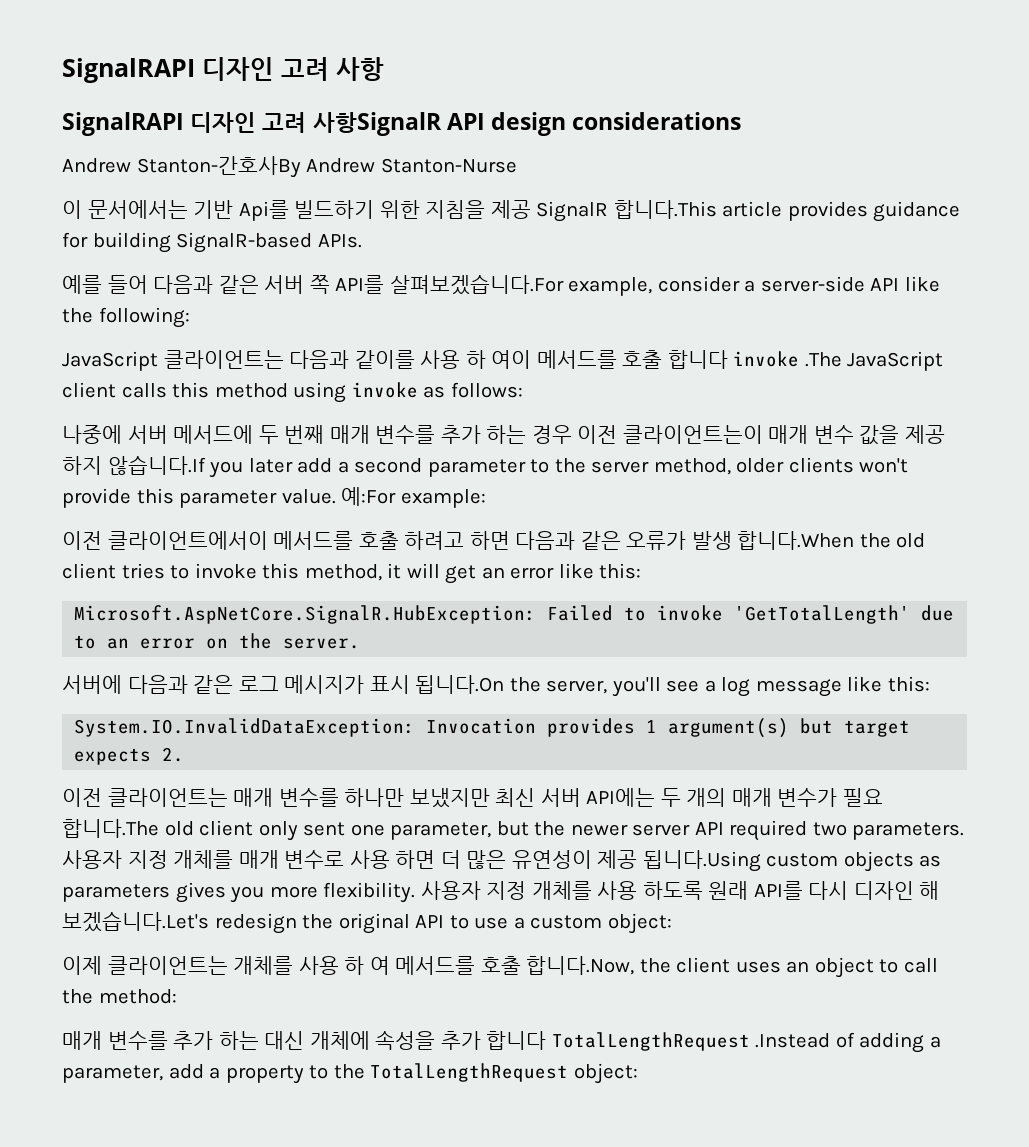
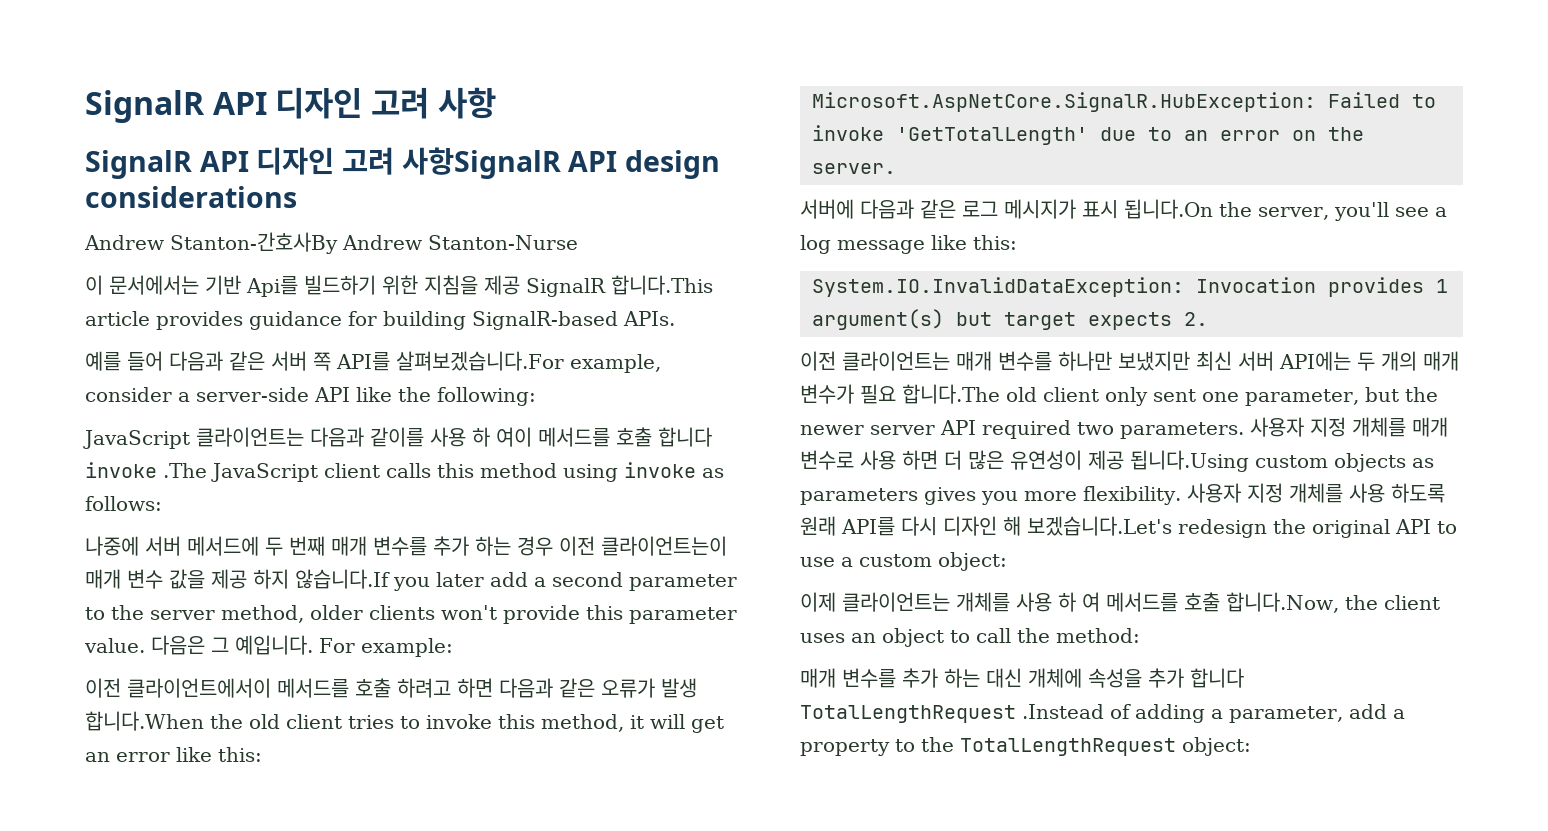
- SignalRAPI 디자인 고려 사항
+ SignalR API 디자인 고려 사항
- SignalRAPI 디자인 고려 사항SignalR API design considerations
+ SignalR API 디자인 고려 사항SignalR API design considerations
- 예:For example:
+ 다음은 그 예입니다. For example:

